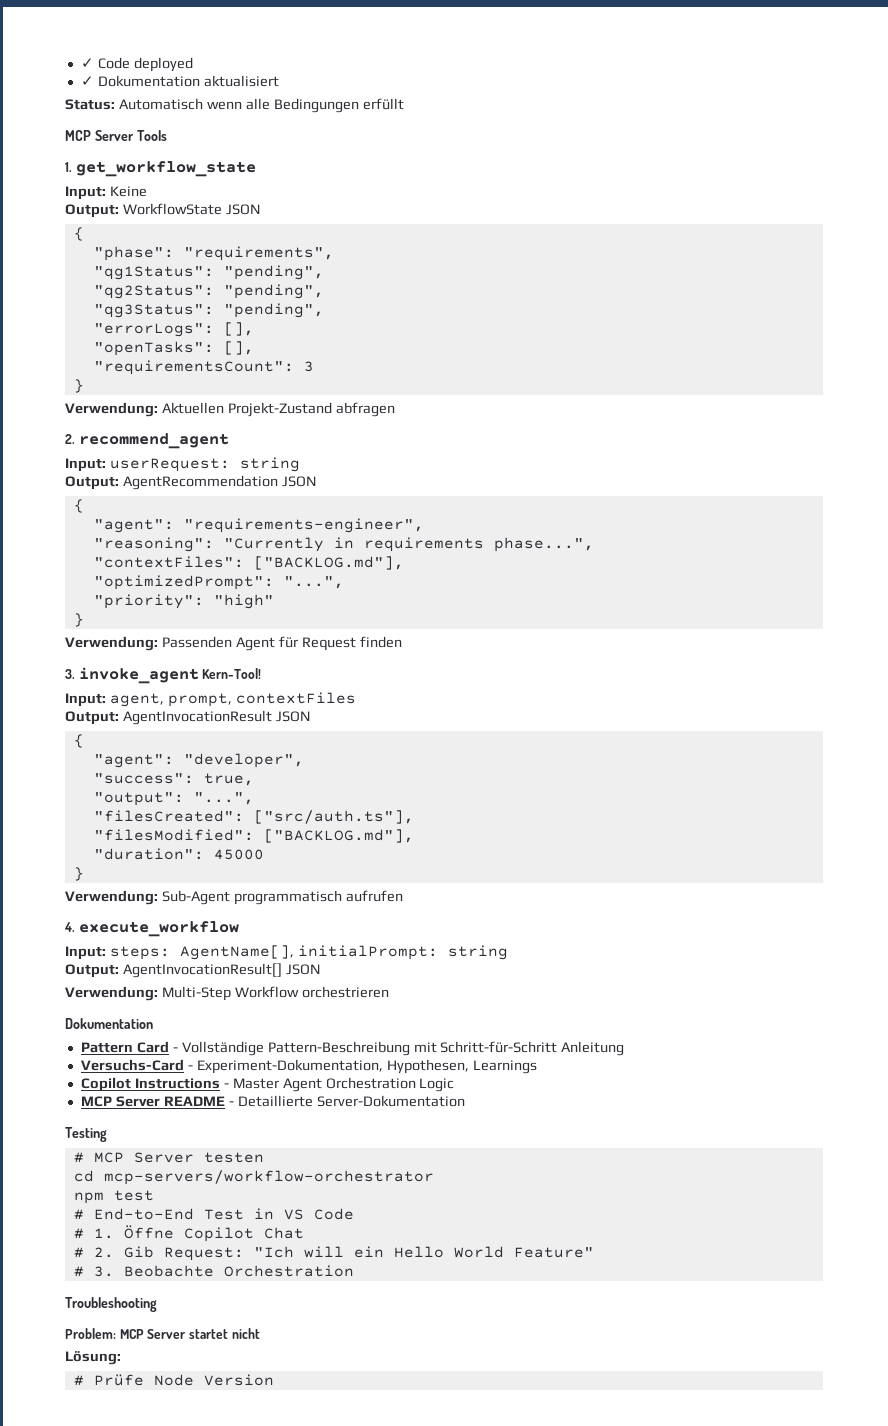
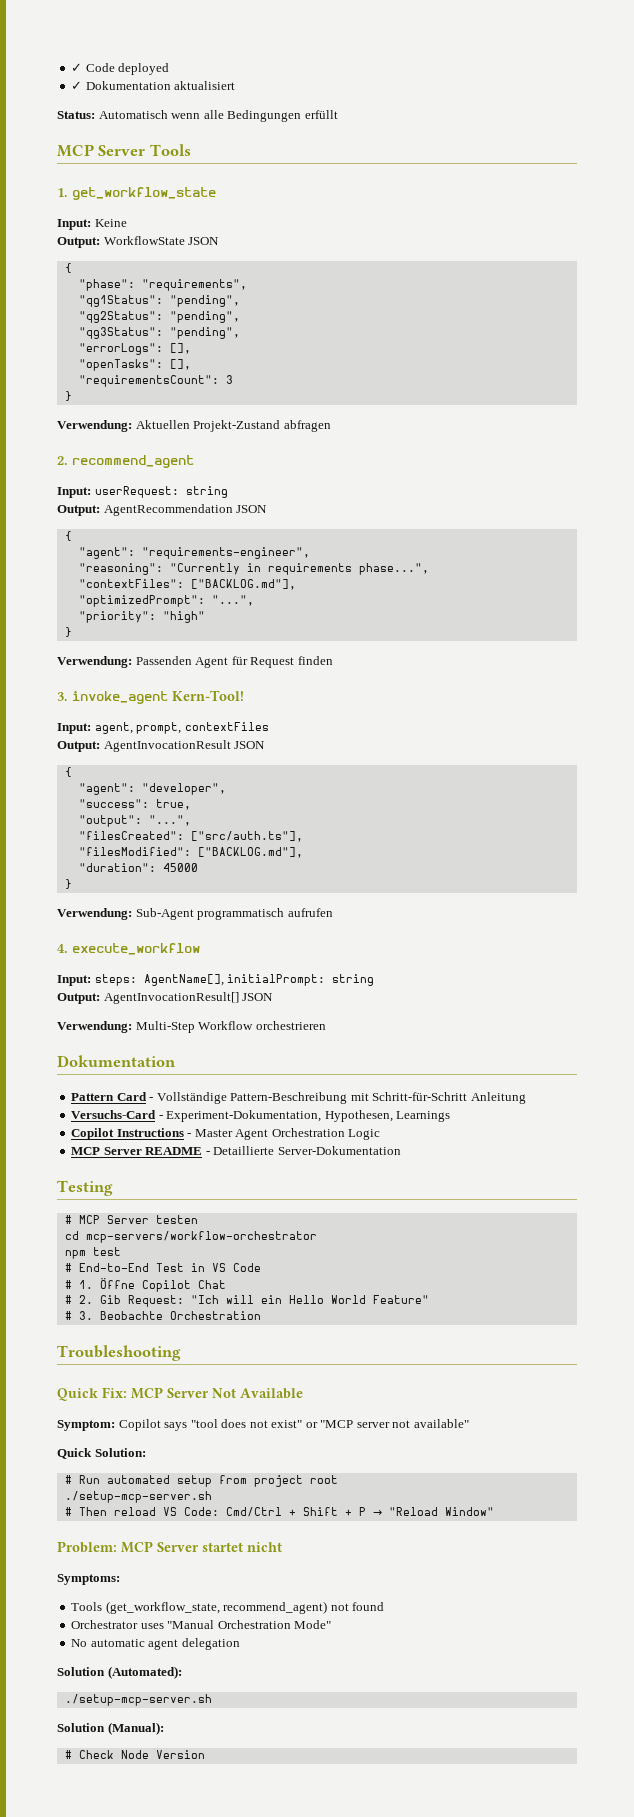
+ Quick Fix: MCP Server Not Available
+ Symptom: Copilot says "tool does not exist" or "MCP server not available"
+ Quick Solution:
+ # Run automated setup from project root
+ ./setup-mcp-server.sh
+ # Then reload VS Code: Cmd/Ctrl + Shift + P → "Reload Window"
- Lösung:
- # Prüfe Node Version
+ Symptoms:
+ Tools (get_workflow_state, recommend_agent) not found
+ Orchestrator uses "Manual Orchestration Mode"
+ No automatic agent delegation
+ Solution (Automated):
+ ./setup-mcp-server.sh
+ Solution (Manual):
+ # Check Node Version

